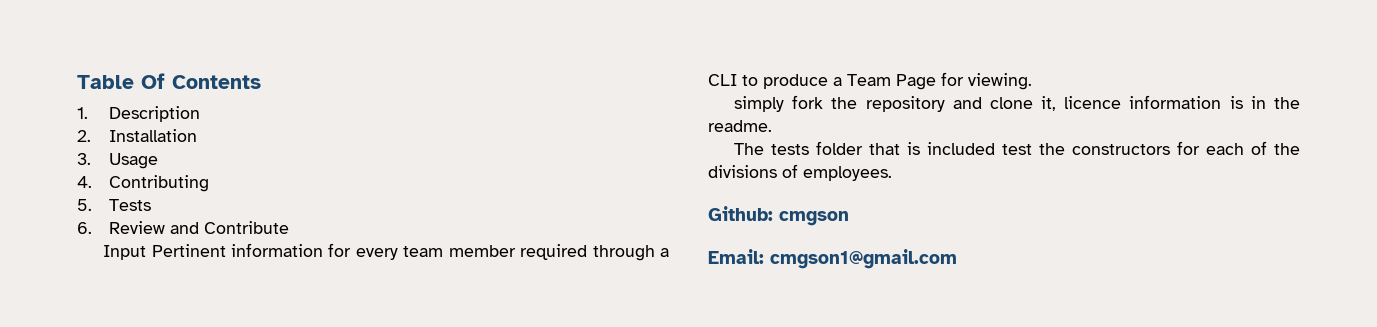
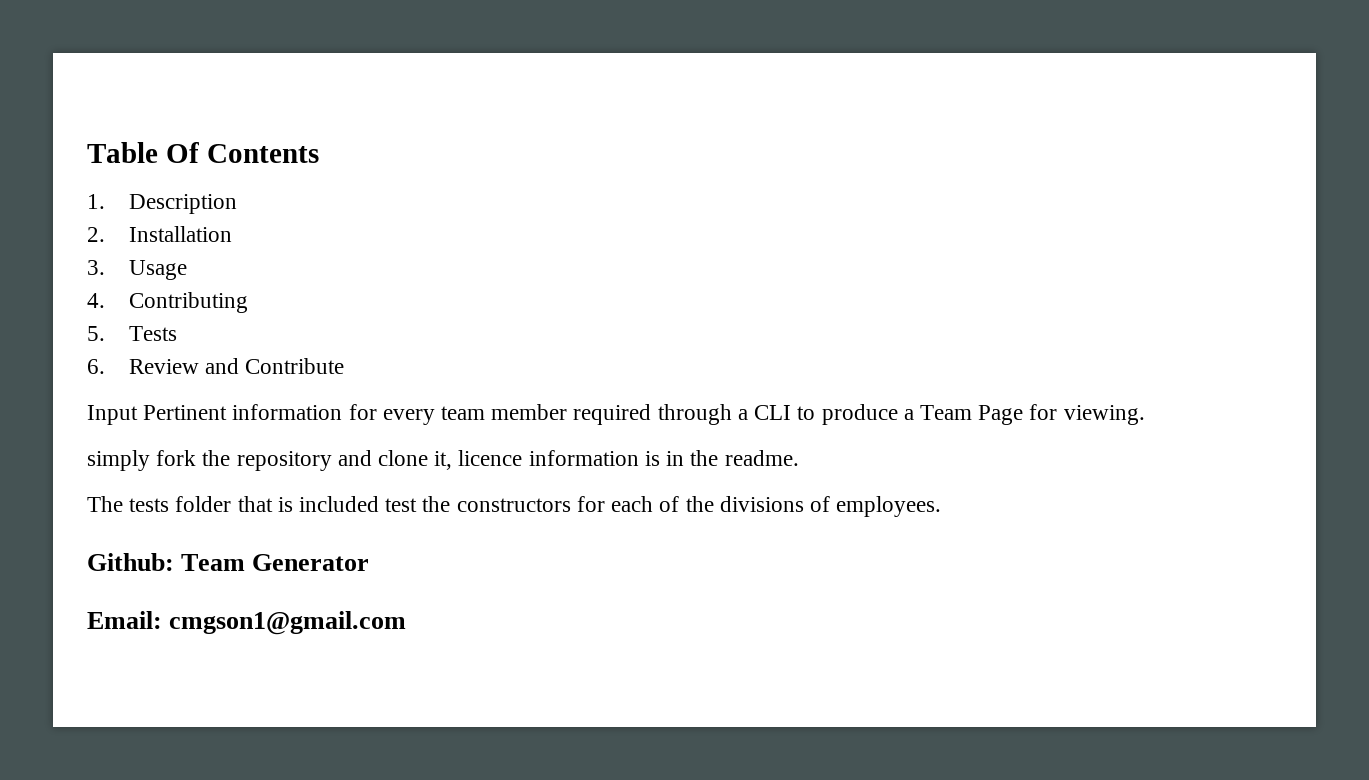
- Github: cmgson
+ Github: Team Generator

